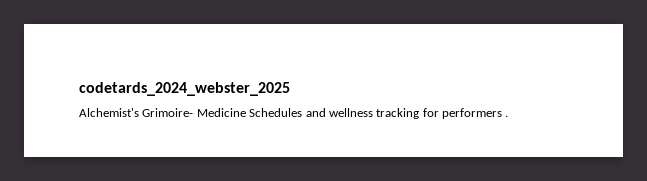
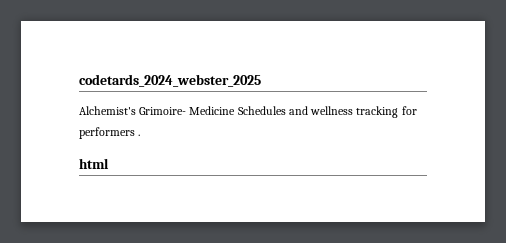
+ html

